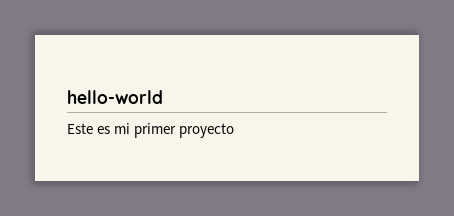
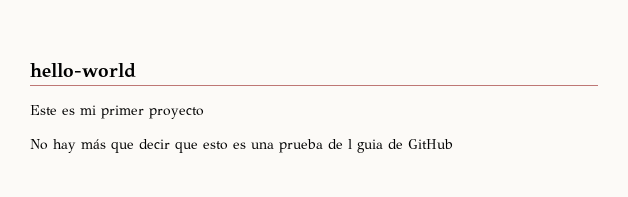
+ No hay más que decir que esto es una prueba de l guia de GitHub

